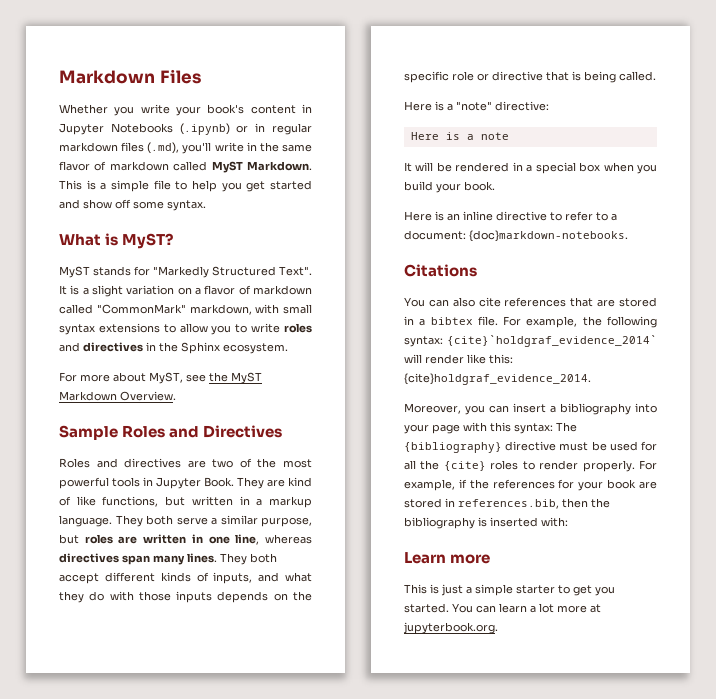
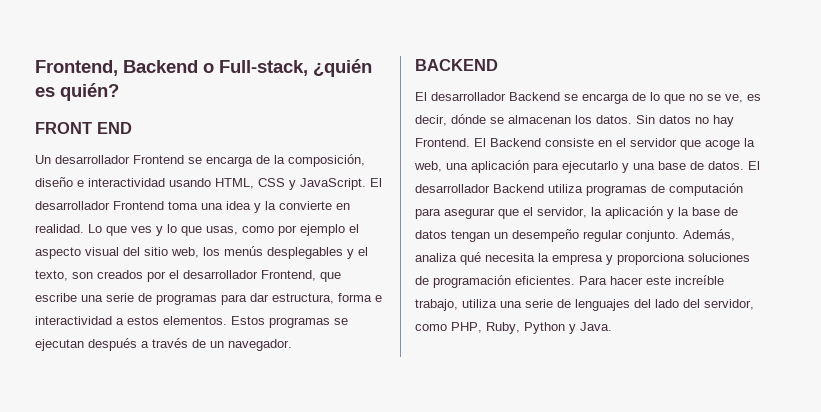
- Markdown Files
- Whether you write your book's content in Jupyter Notebooks (.ipynb) or in regular markdown files (.md), you'll write in the same flavor of markdown called MyST Markdown. This is a simple file to help you get started and show off some syntax.
- What is MyST?
- MyST stands for "Markedly Structured Text". It is a slight variation on a flavor of markdown called "CommonMark" markdown, with small syntax extensions to allow you to write roles and directives in the Sphinx ecosystem.
- For more about MyST, see the MyST Markdown Overview.
- Sample Roles and Directives
- Roles and directives are two of the most powerful tools in Jupyter Book. They are kind of like functions, but written in a markup language. They both serve a similar purpose, but roles are written in one line, whereas directives span many lines. They both accept different kinds of inputs, and what they do with those inputs depends on the specific role or directive that is being called.
- Here is a "note" directive:
- Here is a note
- It will be rendered in a special box when you build your book.
- Here is an inline directive to refer to a document: {doc}markdown-notebooks.
- Citations
- You can also cite references that are stored in a bibtex file. For example, the following syntax: {cite}`holdgraf_evidence_2014` will render like this: {cite}holdgraf_evidence_2014.
- Moreover, you can insert a bibliography into your page with this syntax: The {bibliography} directive must be used for all the {cite} roles to render properly. For example, if the references for your book are stored in references.bib, then the bibliography is inserted with:
- Learn more
- This is just a simple starter to get you started. You can learn a lot more at jupyterbook.org.
+ Frontend, Backend o Full-stack, ¿quién es quién?
+ FRONT END
+ Un desarrollador Frontend se encarga de la composición, diseño e interactividad usando HTML, CSS y JavaScript. El desarrollador Frontend toma una idea y la convierte en realidad. Lo que ves y lo que usas, como por ejemplo el aspecto visual del sitio web, los menús desplegables y el texto, son creados por el desarrollador Frontend, que escribe una serie de programas para dar estructura, forma e interactividad a estos elementos. Estos programas se ejecutan después a través de un navegador.
+ BACKEND
+ El desarrollador Backend se encarga de lo que no se ve, es decir, dónde se almacenan los datos. Sin datos no hay Frontend. El Backend consiste en el servidor que acoge la web, una aplicación para ejecutarlo y una base de datos. El desarrollador Backend utiliza programas de computación para asegurar que el servidor, la aplicación y la base de datos tengan un desempeño regular conjunto. Además, analiza qué necesita la empresa y proporciona soluciones de programación eficientes. Para hacer este increíble trabajo, utiliza una serie de lenguajes del lado del servidor, como PHP, Ruby, Python y Java.

